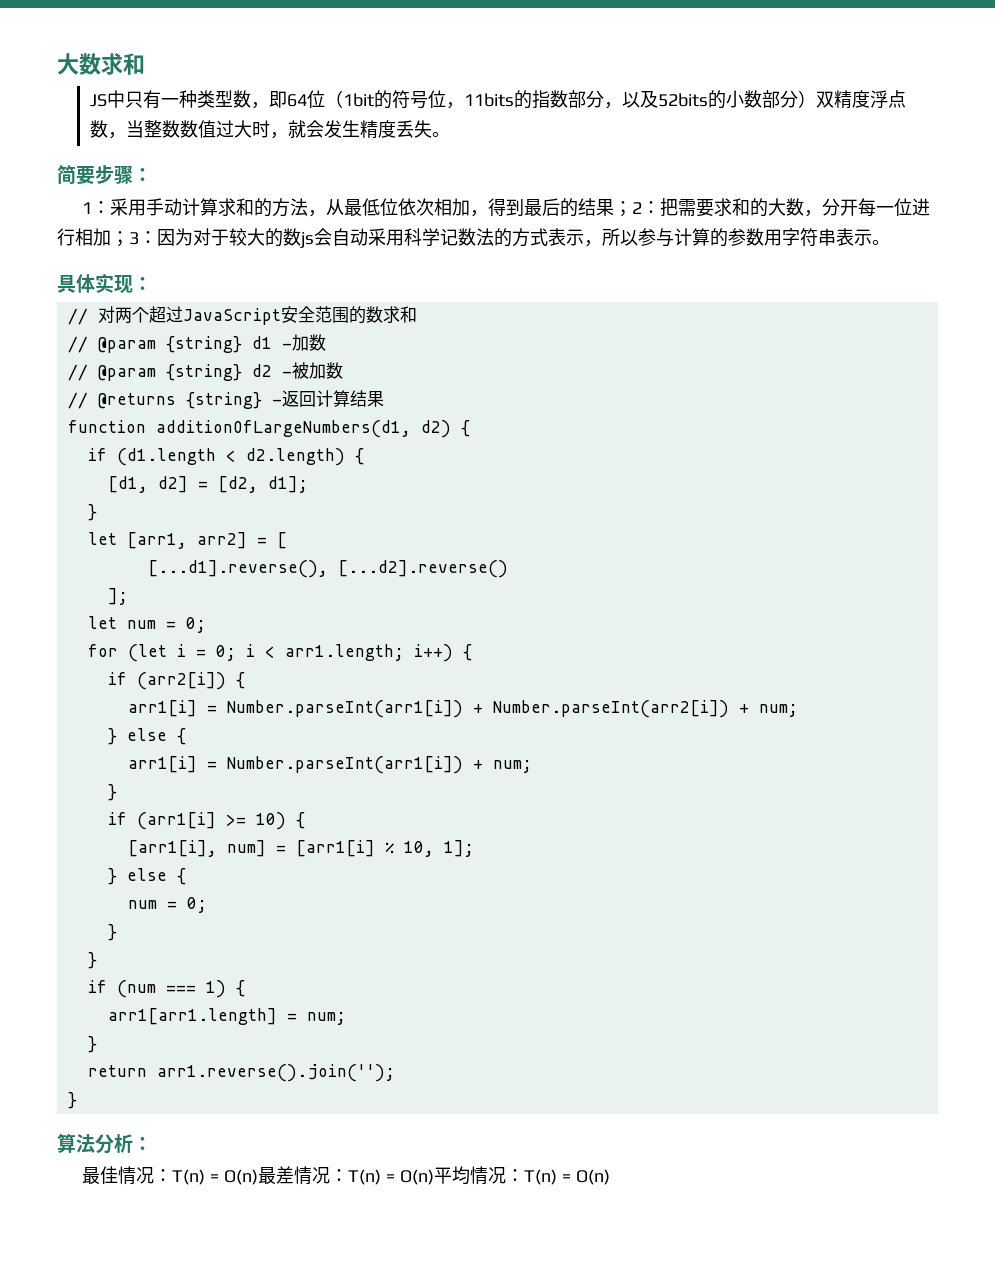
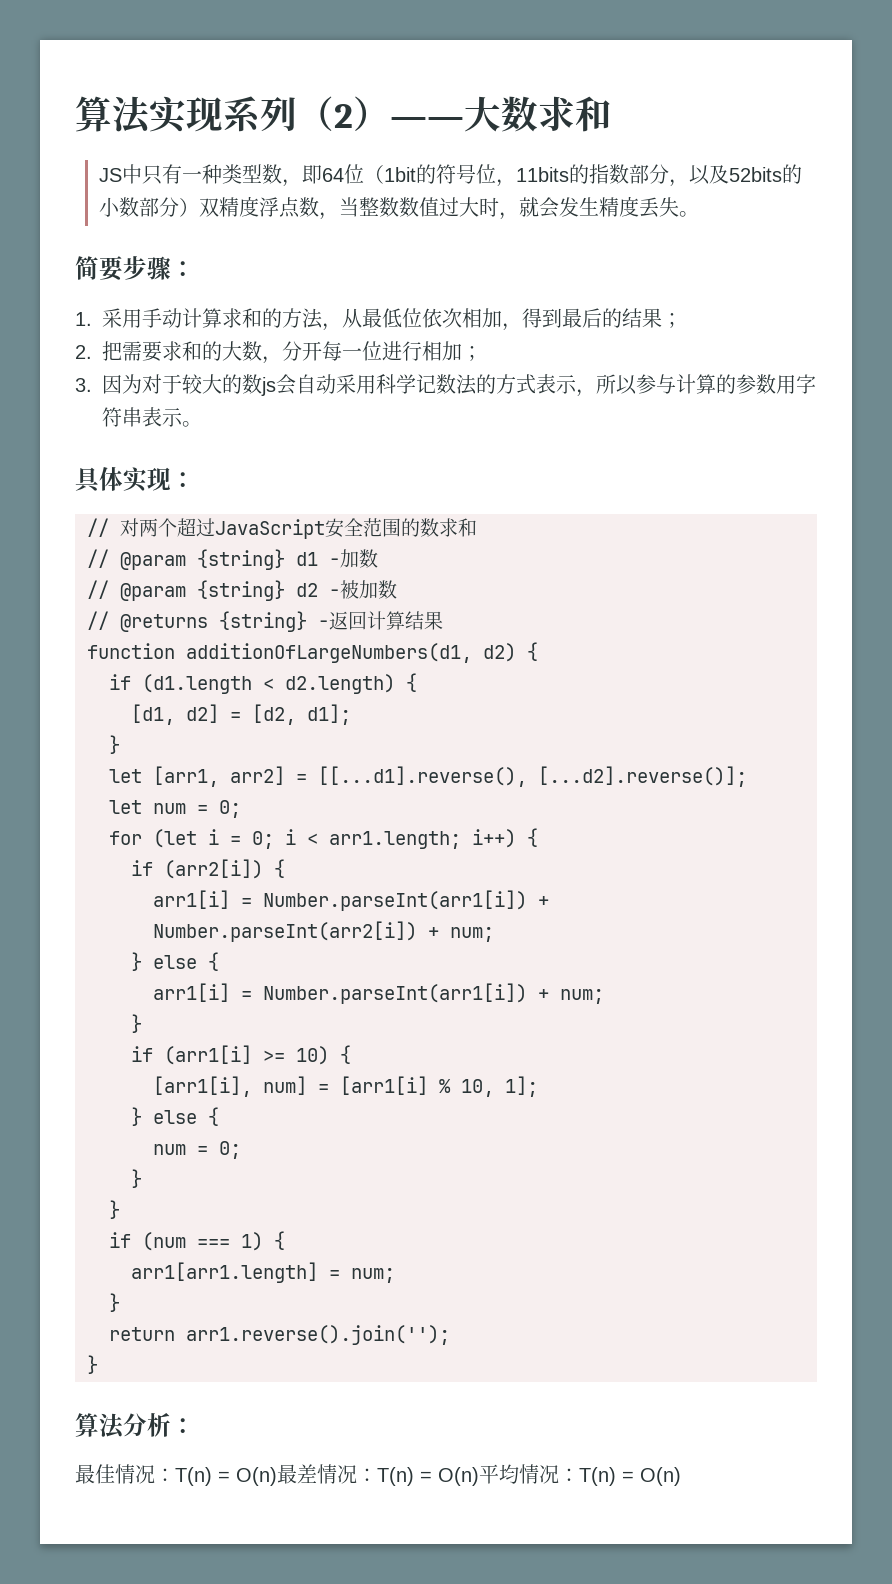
- 大数求和
+ 算法实现系列（2）——大数求和
- 1：采用手动计算求和的方法，从最低位依次相加，得到最后的结果；2：把需要求和的大数，分开每一位进行相加；3：因为对于较大的数js会自动采用科学记数法的方式表示，所以参与计算的参数用字符串表示。
+ 1.采用手动计算求和的方法，从最低位依次相加，得到最后的结果；
+ 2.把需要求和的大数，分开每一位进行相加；
+ 3.因为对于较大的数js会自动采用科学记数法的方式表示，所以参与计算的参数用字符串表示。
- let [arr1, arr2] = [
- [...d1].reverse(), [...d2].reverse()
- ];
+ let [arr1, arr2] = [[...d1].reverse(), [...d2].reverse()];

